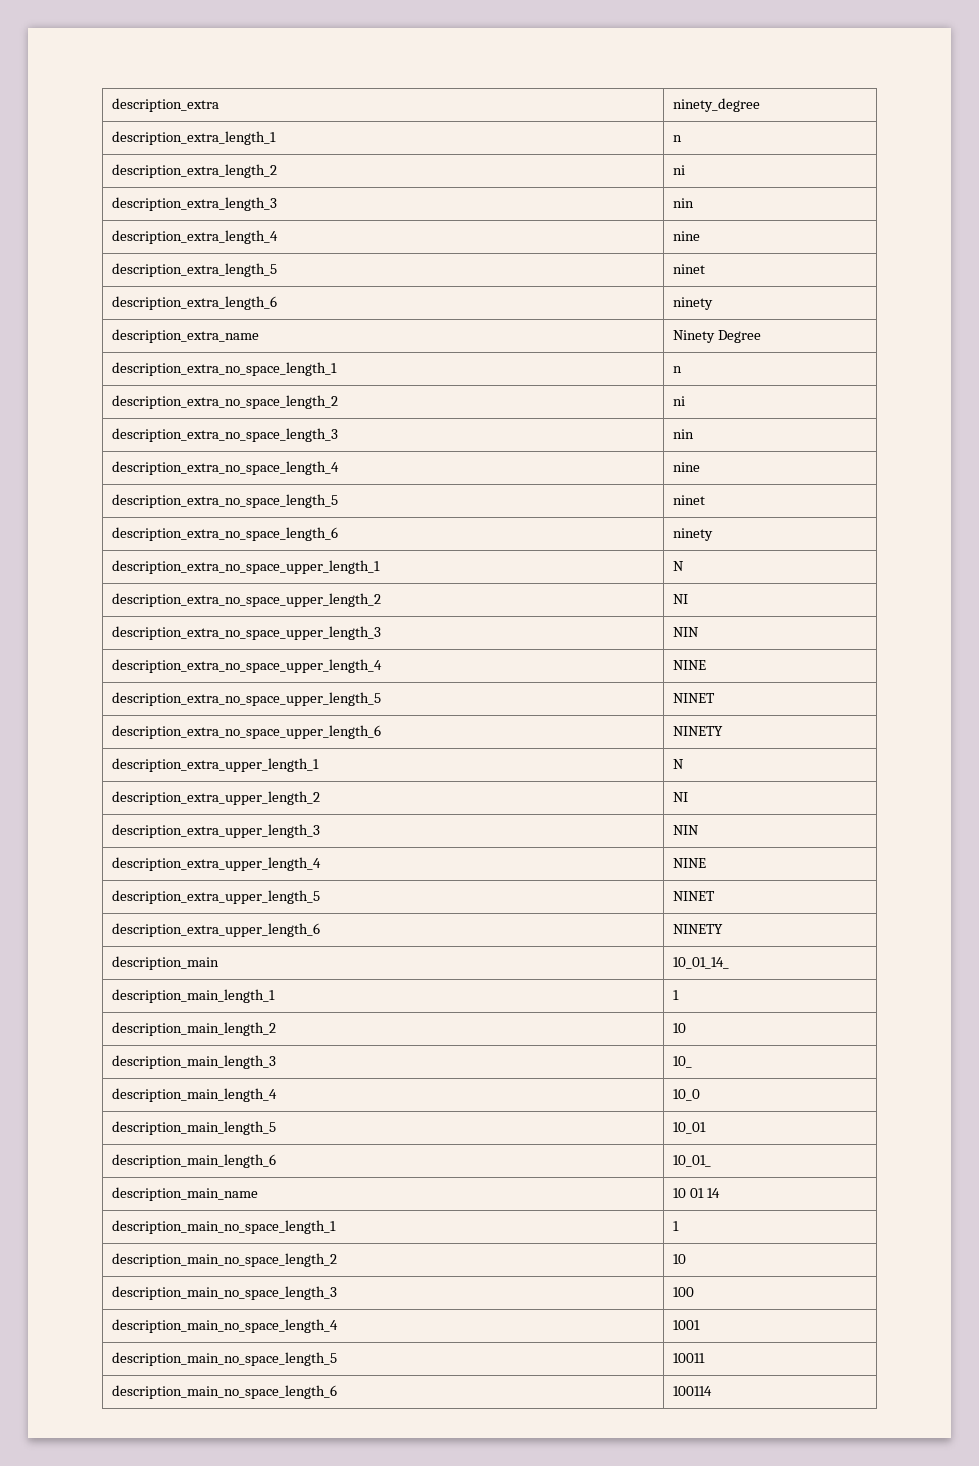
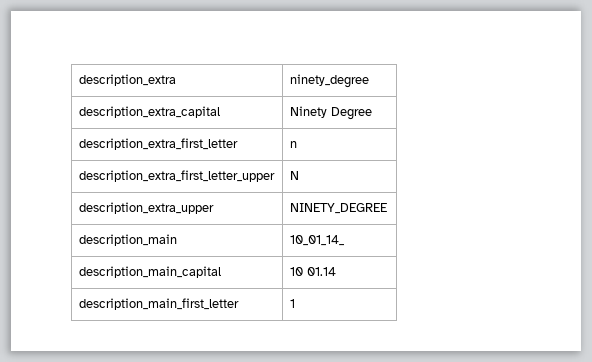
- description_extra_length_1 | n
- description_extra_length_2 | ni
- description_extra_length_3 | nin
- description_extra_length_4 | nine
- description_extra_length_5 | ninet
- description_extra_length_6 | ninety
- description_extra_name | Ninety Degree
+ description_extra_capital | Ninety Degree
- description_extra_no_space_length_1 | n
- description_extra_no_space_length_2 | ni
- description_extra_no_space_length_3 | nin
- description_extra_no_space_length_4 | nine
- description_extra_no_space_length_5 | ninet
- description_extra_no_space_length_6 | ninety
- description_extra_no_space_upper_length_1 | N
- description_extra_no_space_upper_length_2 | NI
- description_extra_no_space_upper_length_3 | NIN
- description_extra_no_space_upper_length_4 | NINE
- description_extra_no_space_upper_length_5 | NINET
- description_extra_no_space_upper_length_6 | NINETY
- description_extra_upper_length_1 | N
- description_extra_upper_length_2 | NI
- description_extra_upper_length_3 | NIN
- description_extra_upper_length_4 | NINE
- description_extra_upper_length_5 | NINET
- description_extra_upper_length_6 | NINETY
+ description_extra_first_letter | n
+ description_extra_first_letter_upper | N
+ description_extra_upper | NINETY_DEGREE
  description_main | 10_01_14_
- description_main_length_1 | 1
- description_main_length_2 | 10
- description_main_length_3 | 10_
- description_main_length_4 | 10_0
- description_main_length_5 | 10_01
- description_main_length_6 | 10_01_
- description_main_name | 10 01 14
- description_main_no_space_length_1 | 1
- description_main_no_space_length_2 | 10
- description_main_no_space_length_3 | 100
- description_main_no_space_length_4 | 1001
- description_main_no_space_length_5 | 10011
- description_main_no_space_length_6 | 100114
+ description_main_capital | 10 01.14
+ description_main_first_letter | 1

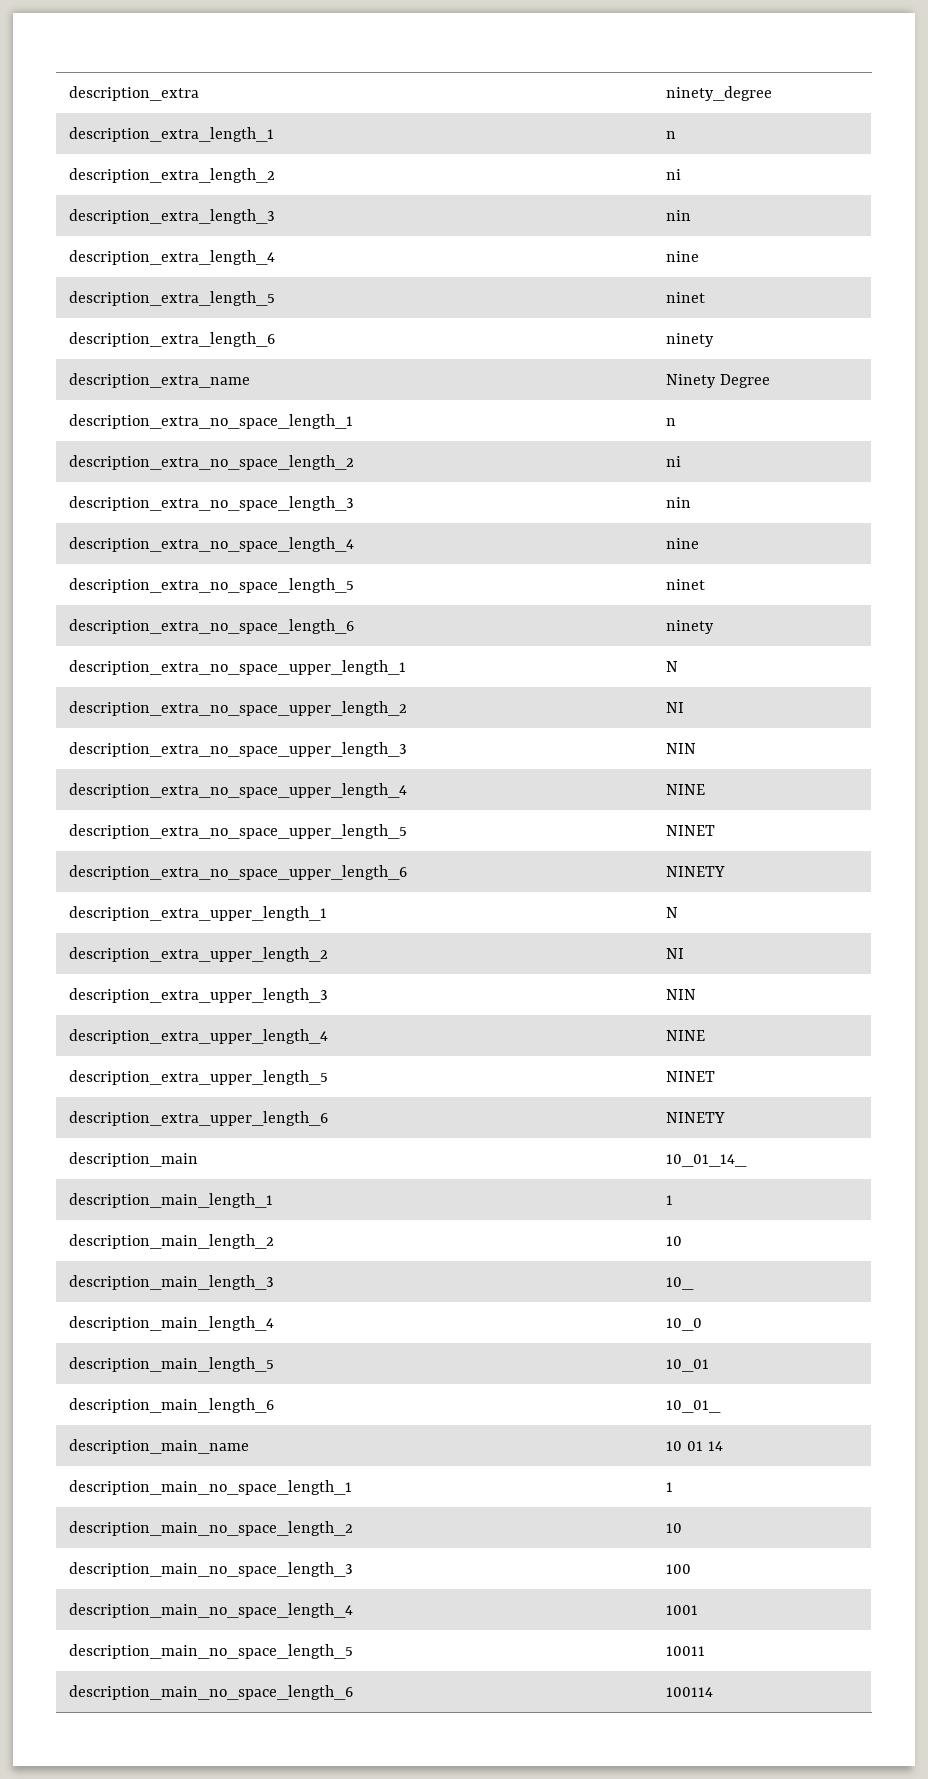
- description_extra_capital | Ninety Degree
+ description_extra_length_1 | n
+ description_extra_length_2 | ni
+ description_extra_length_3 | nin
+ description_extra_length_4 | nine
+ description_extra_length_5 | ninet
+ description_extra_length_6 | ninety
+ description_extra_name | Ninety Degree
- description_extra_first_letter | n
- description_extra_first_letter_upper | N
- description_extra_upper | NINETY_DEGREE
+ description_extra_no_space_length_1 | n
+ description_extra_no_space_length_2 | ni
+ description_extra_no_space_length_3 | nin
+ description_extra_no_space_length_4 | nine
+ description_extra_no_space_length_5 | ninet
+ description_extra_no_space_length_6 | ninety
+ description_extra_no_space_upper_length_1 | N
+ description_extra_no_space_upper_length_2 | NI
+ description_extra_no_space_upper_length_3 | NIN
+ description_extra_no_space_upper_length_4 | NINE
+ description_extra_no_space_upper_length_5 | NINET
+ description_extra_no_space_upper_length_6 | NINETY
+ description_extra_upper_length_1 | N
+ description_extra_upper_length_2 | NI
+ description_extra_upper_length_3 | NIN
+ description_extra_upper_length_4 | NINE
+ description_extra_upper_length_5 | NINET
+ description_extra_upper_length_6 | NINETY
  description_main | 10_01_14_
- description_main_capital | 10 01.14
- description_main_first_letter | 1
+ description_main_length_1 | 1
+ description_main_length_2 | 10
+ description_main_length_3 | 10_
+ description_main_length_4 | 10_0
+ description_main_length_5 | 10_01
+ description_main_length_6 | 10_01_
+ description_main_name | 10 01 14
+ description_main_no_space_length_1 | 1
+ description_main_no_space_length_2 | 10
+ description_main_no_space_length_3 | 100
+ description_main_no_space_length_4 | 1001
+ description_main_no_space_length_5 | 10011
+ description_main_no_space_length_6 | 100114

